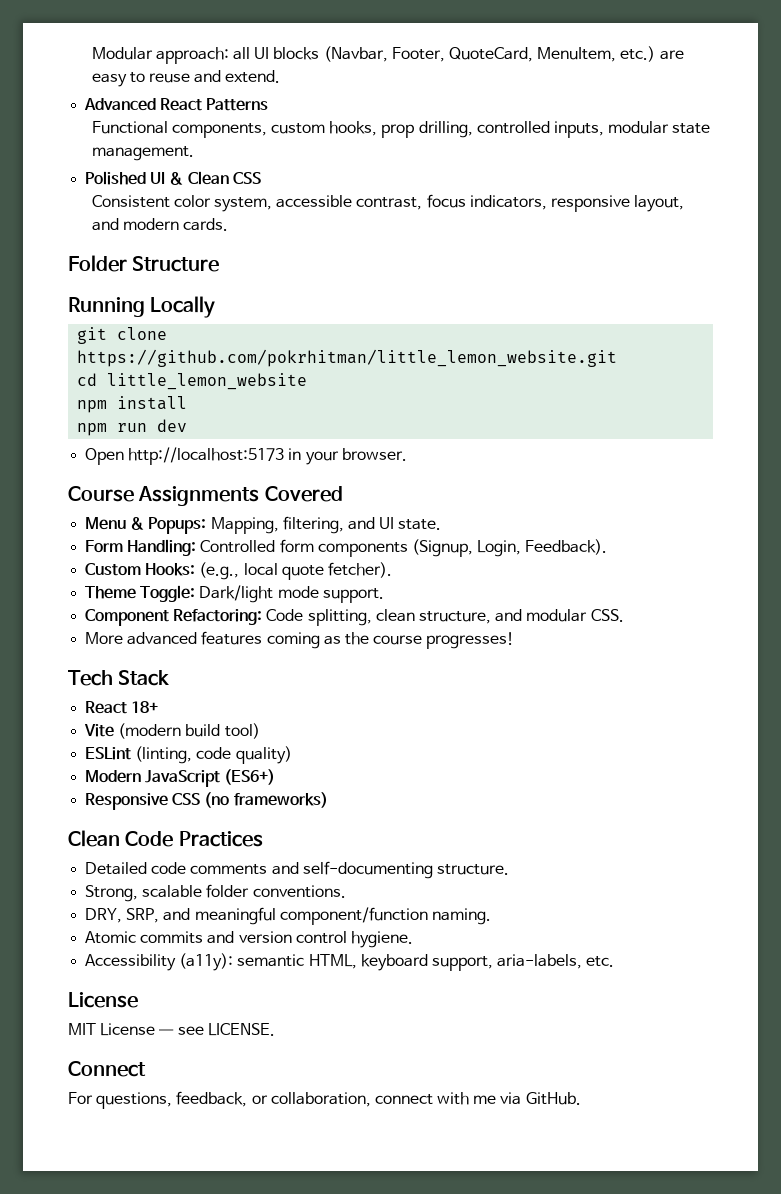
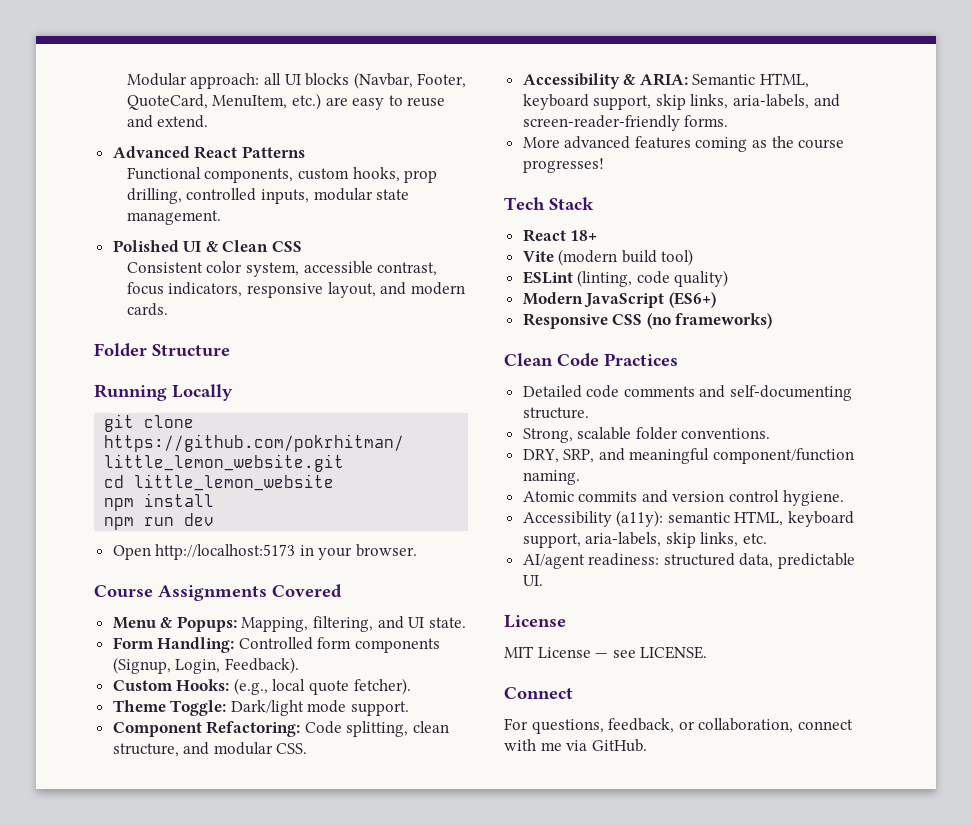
+ Accessibility & ARIA: Semantic HTML, keyboard support, skip links, aria-labels, and screen-reader-friendly forms.
- Accessibility (a11y): semantic HTML, keyboard support, aria-labels, etc.
+ Accessibility (a11y): semantic HTML, keyboard support, aria-labels, skip links, etc.
+ AI/agent readiness: structured data, predictable UI.

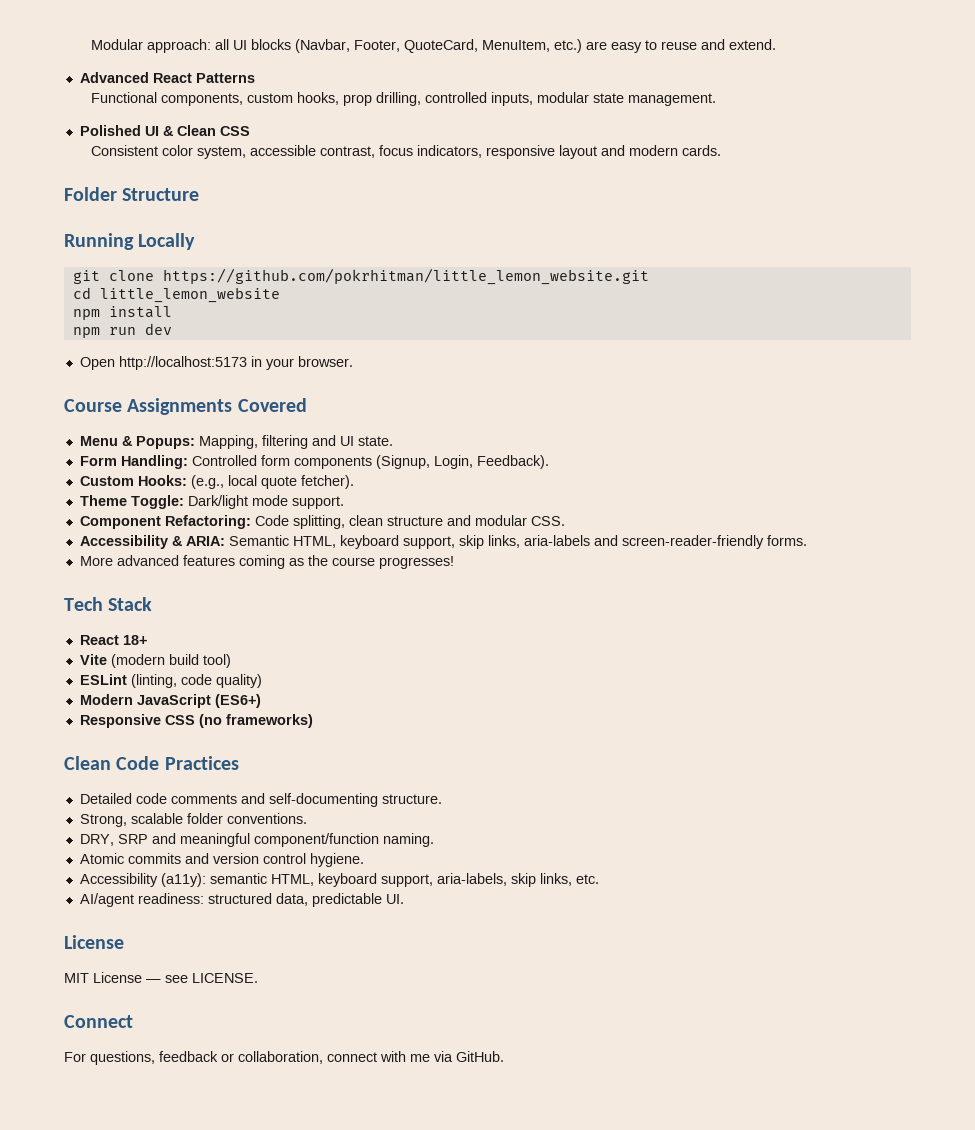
- Consistent color system, accessible contrast, focus indicators, responsive layout, and modern cards.
+ Consistent color system, accessible contrast, focus indicators, responsive layout and modern cards.
- Menu & Popups: Mapping, filtering, and UI state.
+ Menu & Popups: Mapping, filtering and UI state.
- Component Refactoring: Code splitting, clean structure, and modular CSS.
+ Component Refactoring: Code splitting, clean structure and modular CSS.
- Accessibility & ARIA: Semantic HTML, keyboard support, skip links, aria-labels, and screen-reader-friendly forms.
+ Accessibility & ARIA: Semantic HTML, keyboard support, skip links, aria-labels and screen-reader-friendly forms.
- DRY, SRP, and meaningful component/function naming.
+ DRY, SRP and meaningful component/function naming.
- For questions, feedback, or collaboration, connect with me via GitHub.
+ For questions, feedback or collaboration, connect with me via GitHub.

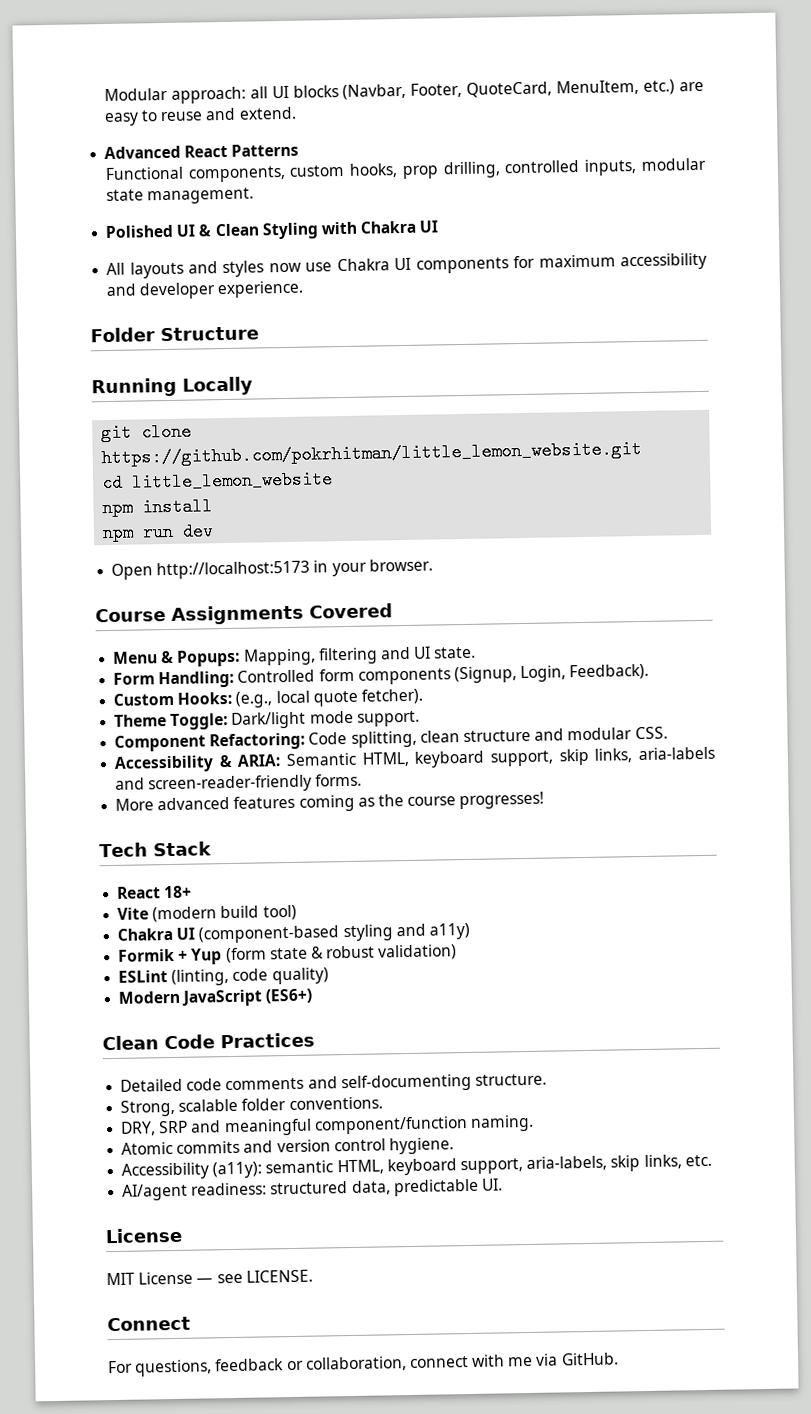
- Polished UI & Clean CSS
- Consistent color system, accessible contrast, focus indicators, responsive layout and modern cards.
+ Polished UI & Clean Styling with Chakra UI
+ All layouts and styles now use Chakra UI components for maximum accessibility and developer experience.
+ Chakra UI (component-based styling and a11y)
+ Formik + Yup (form state & robust validation)
- Responsive CSS (no frameworks)

